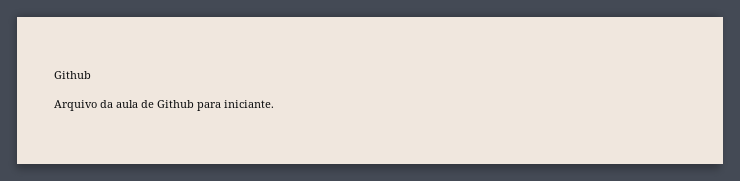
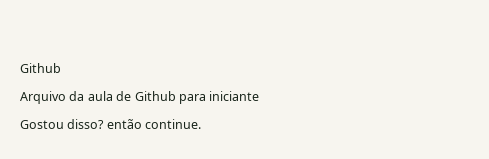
- Arquivo da aula de Github para iniciante.
+ Arquivo da aula de Github para iniciante
+ Gostou disso? então continue.

